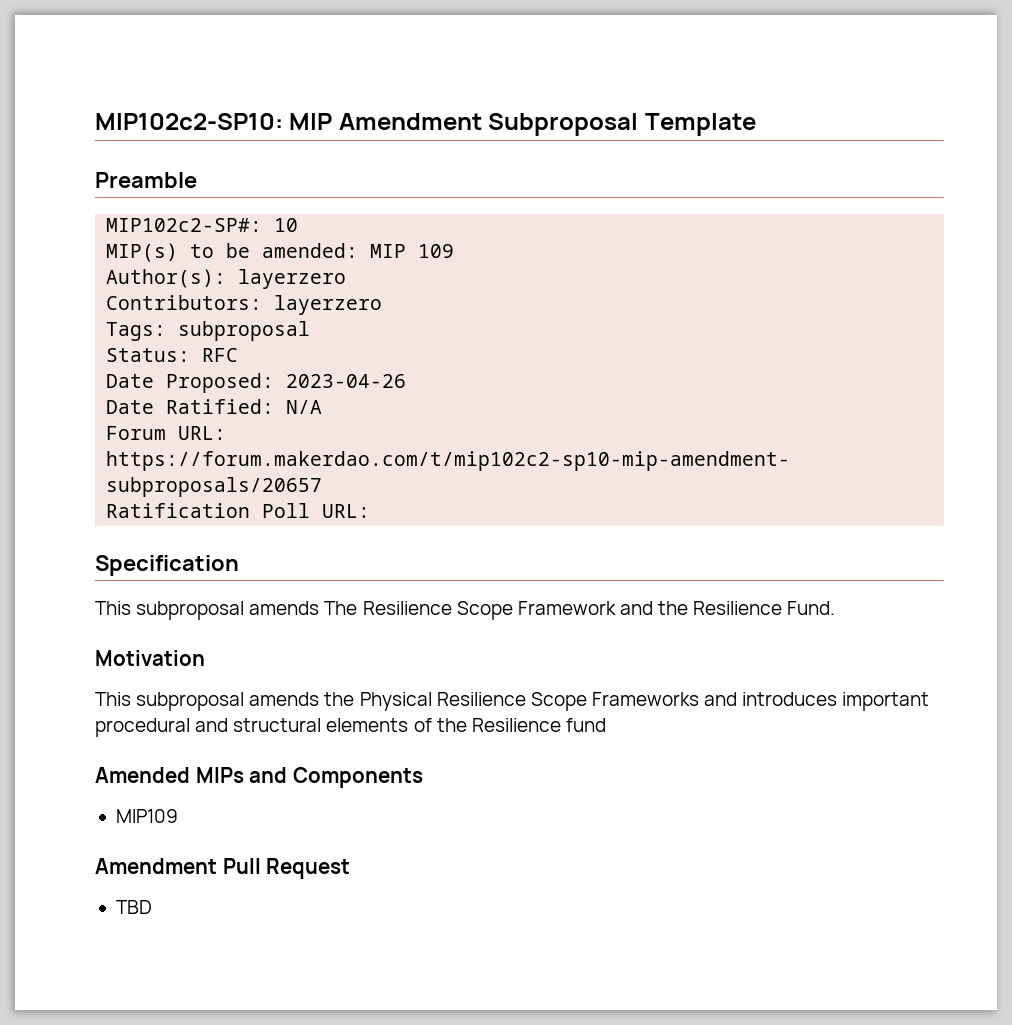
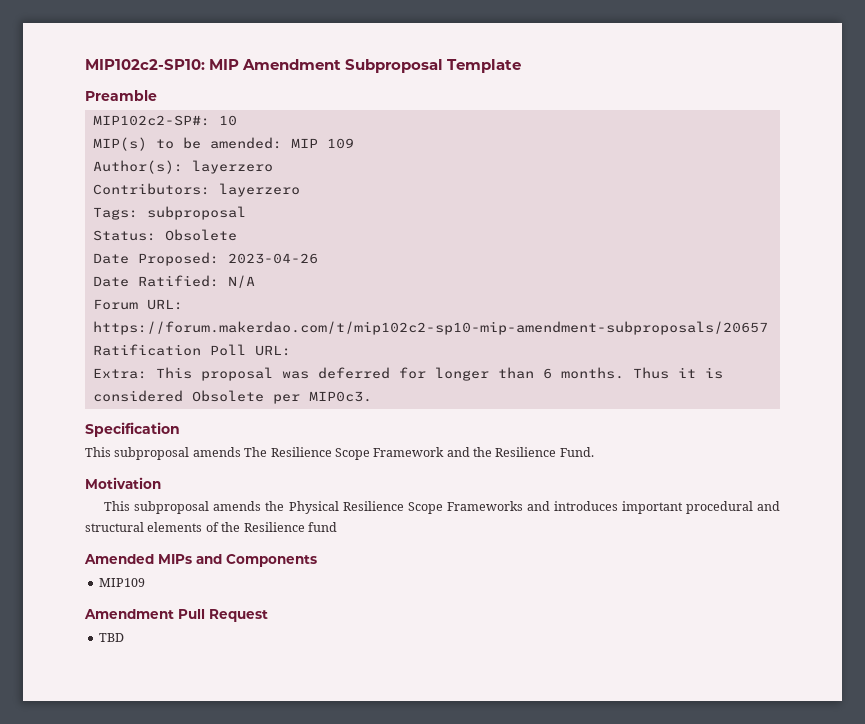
- Status: RFC
+ Status: Obsolete
+ Extra: This proposal was deferred for longer than 6 months. Thus it is considered Obsolete per MIP0c3.

